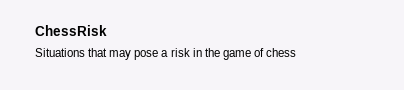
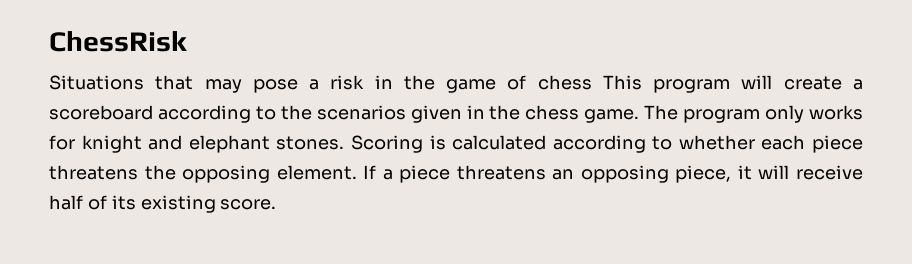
- Situations that may pose a risk in the game of chess
+ Situations that may pose a risk in the game of chess This program will create a scoreboard according to the scenarios given in the chess game. The program only works for knight and elephant stones. Scoring is calculated according to whether each piece threatens the opposing element. If a piece threatens an opposing piece, it will receive half of its existing score.

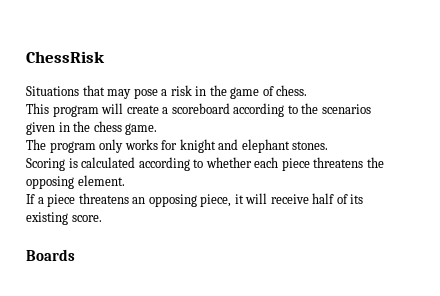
- Situations that may pose a risk in the game of chess This program will create a scoreboard according to the scenarios given in the chess game. The program only works for knight and elephant stones. Scoring is calculated according to whether each piece threatens the opposing element. If a piece threatens an opposing piece, it will receive half of its existing score.
+ Situations that may pose a risk in the game of chess.
+ This program will create a scoreboard according to the scenarios given in the chess game.
+ The program only works for knight and elephant stones.
+ Scoring is calculated according to whether each piece threatens the opposing element.
+ If a piece threatens an opposing piece, it will receive half of its existing score.
+ Boards

